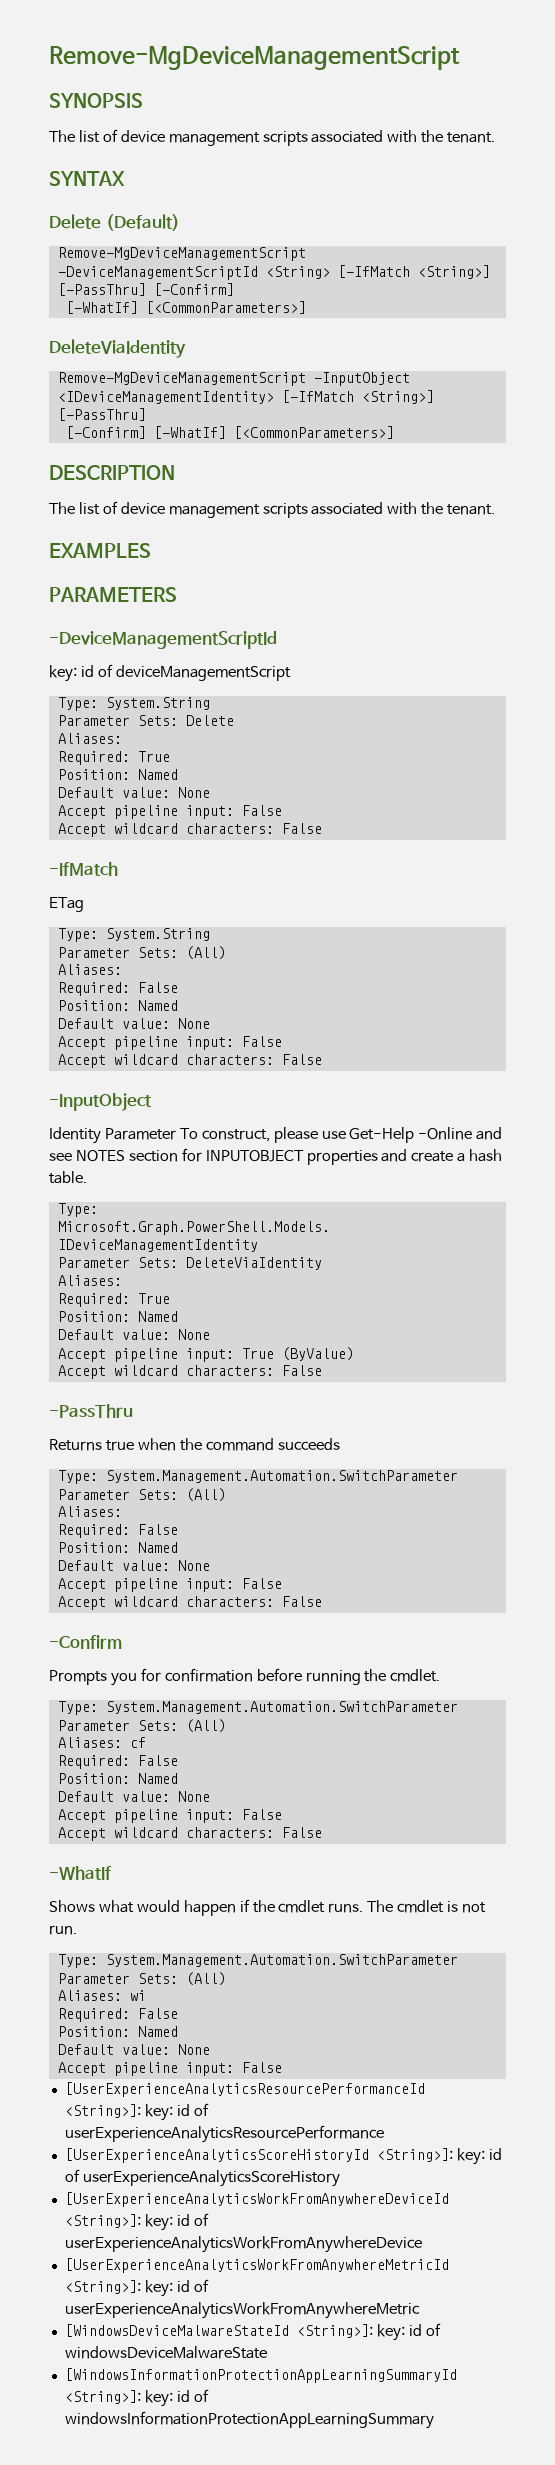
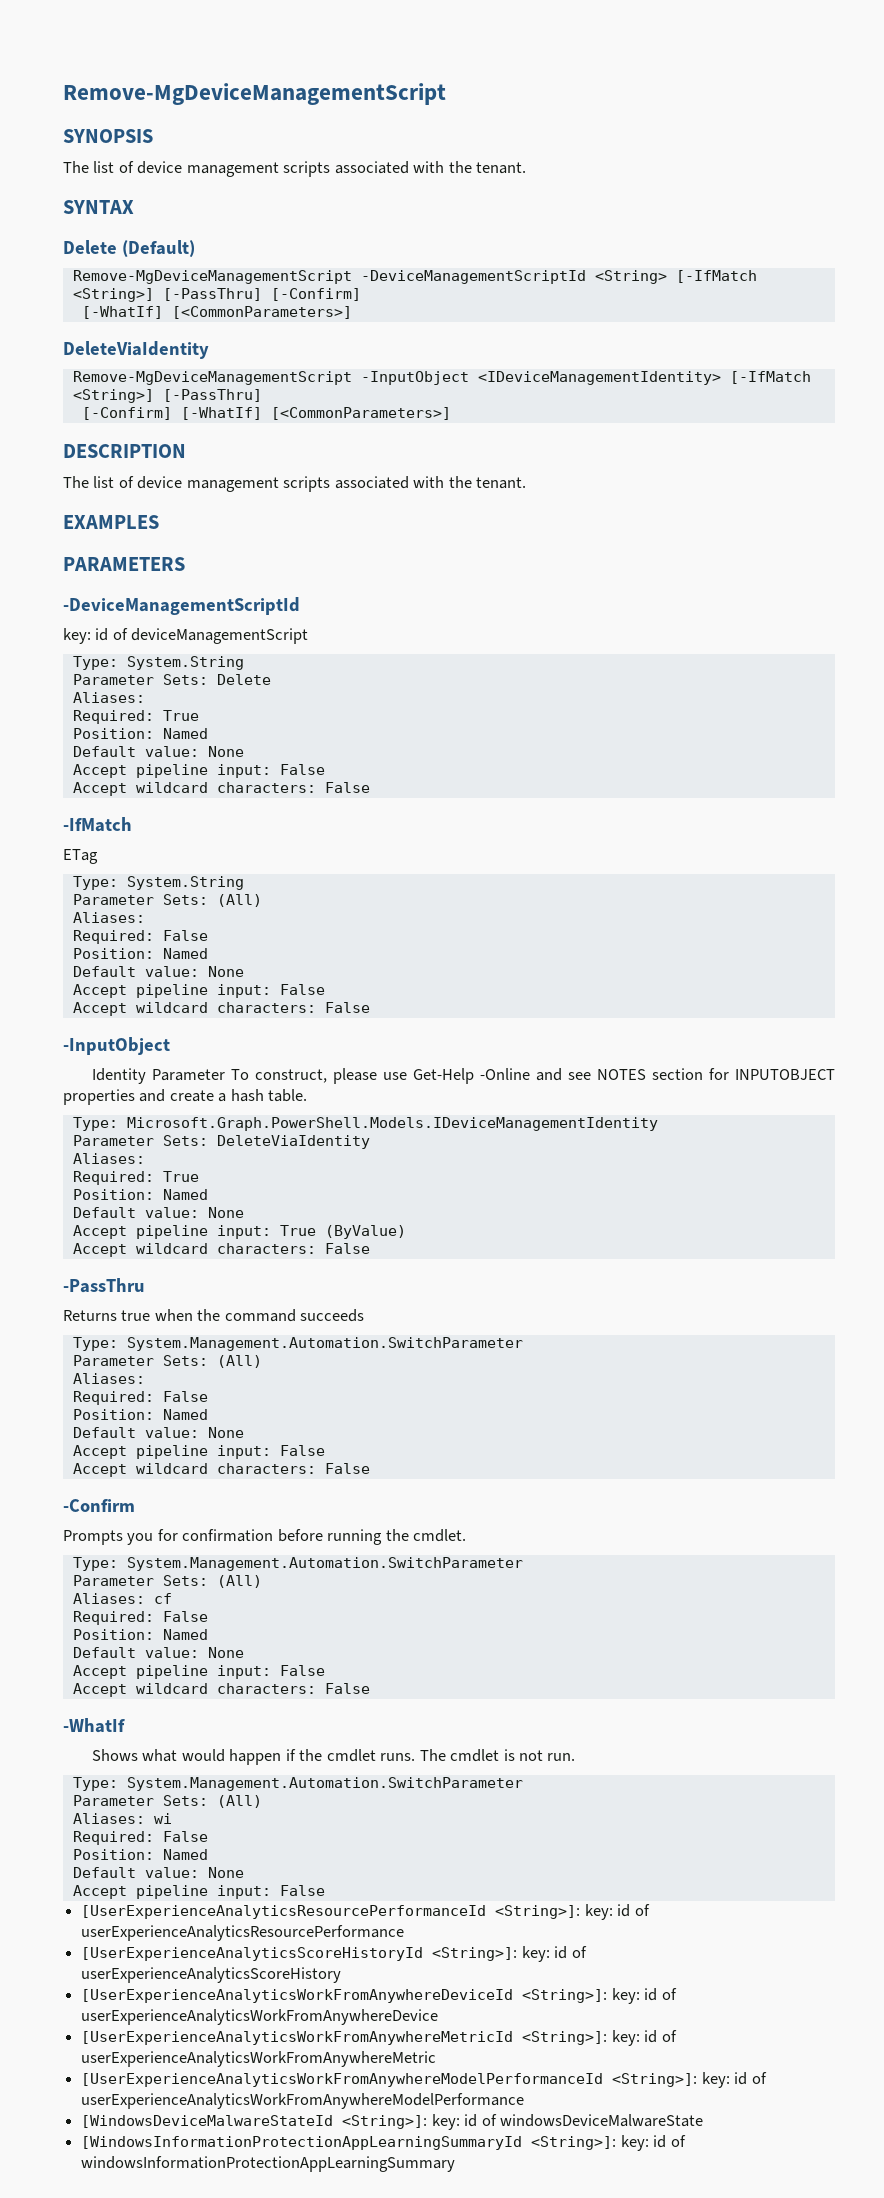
+ [UserExperienceAnalyticsWorkFromAnywhereModelPerformanceId <String>]: key: id of userExperienceAnalyticsWorkFromAnywhereModelPerformance

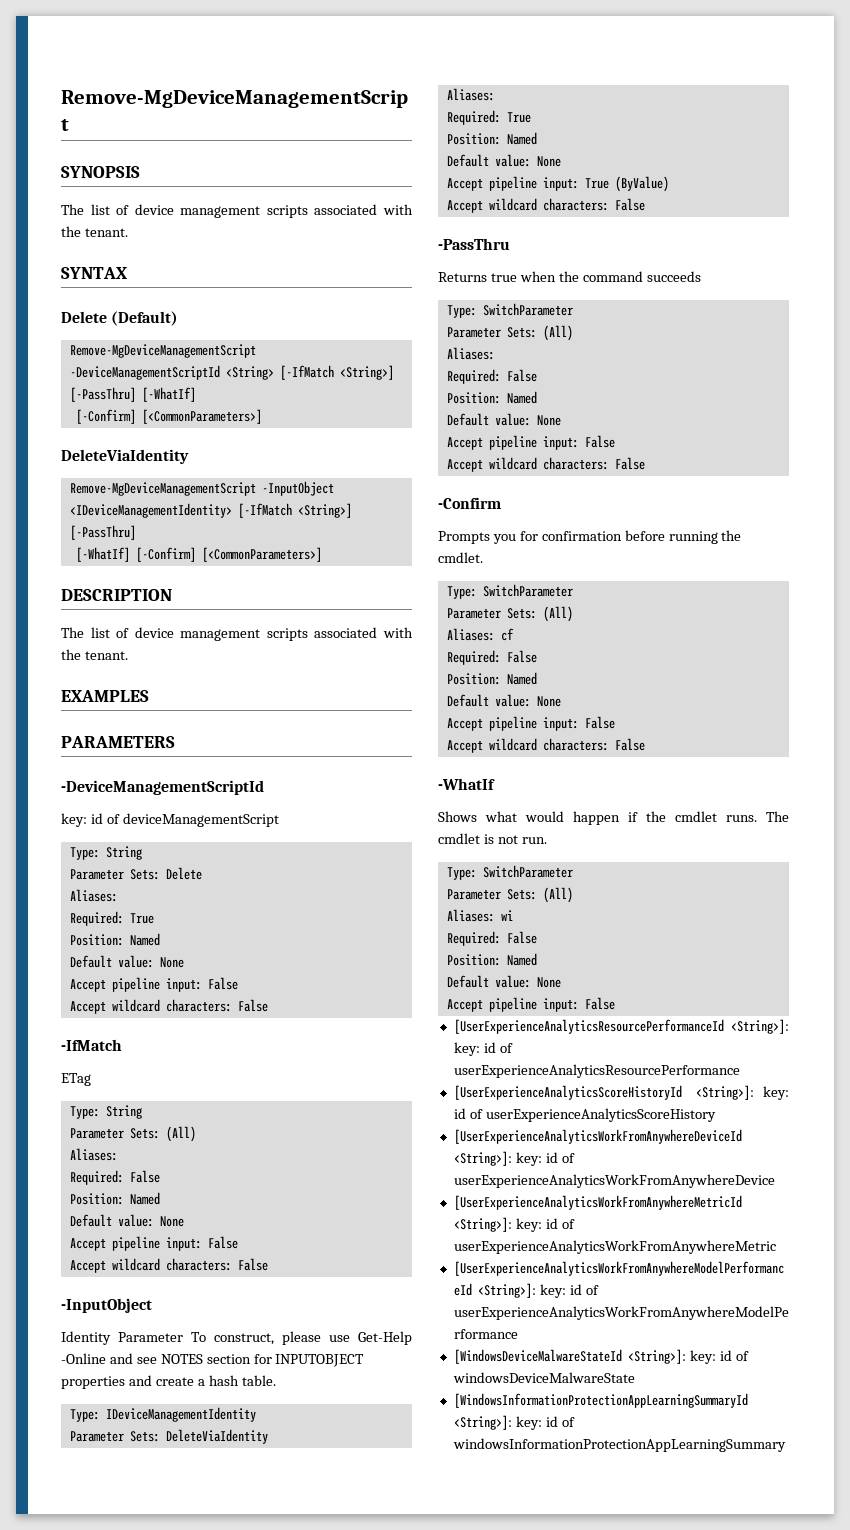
- Remove-MgDeviceManagementScript -DeviceManagementScriptId <String> [-IfMatch <String>] [-PassThru] [-Confirm]
- [-WhatIf] [<CommonParameters>]
+ Remove-MgDeviceManagementScript -DeviceManagementScriptId <String> [-IfMatch <String>] [-PassThru] [-WhatIf]
+ [-Confirm] [<CommonParameters>]
- [-Confirm] [-WhatIf] [<CommonParameters>]
+ [-WhatIf] [-Confirm] [<CommonParameters>]
  key: id of deviceManagementScript
- Type: System.String
+ Type: String
  ETag
- Type: System.String
+ Type: String
- Type: Microsoft.Graph.PowerShell.Models.IDeviceManagementIdentity
+ Type: IDeviceManagementIdentity
  Returns true when the command succeeds
- Type: System.Management.Automation.SwitchParameter
+ Type: SwitchParameter
  Prompts you for confirmation before running the cmdlet.
- Type: System.Management.Automation.SwitchParameter
+ Type: SwitchParameter
  The cmdlet is not run.
- Type: System.Management.Automation.SwitchParameter
+ Type: SwitchParameter

